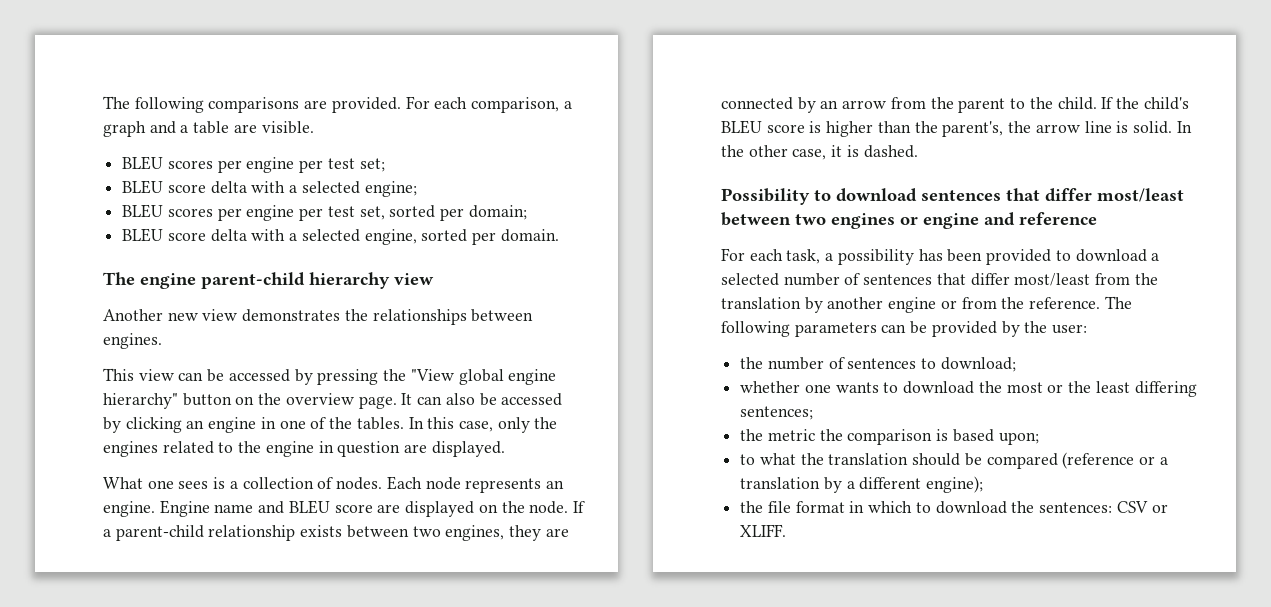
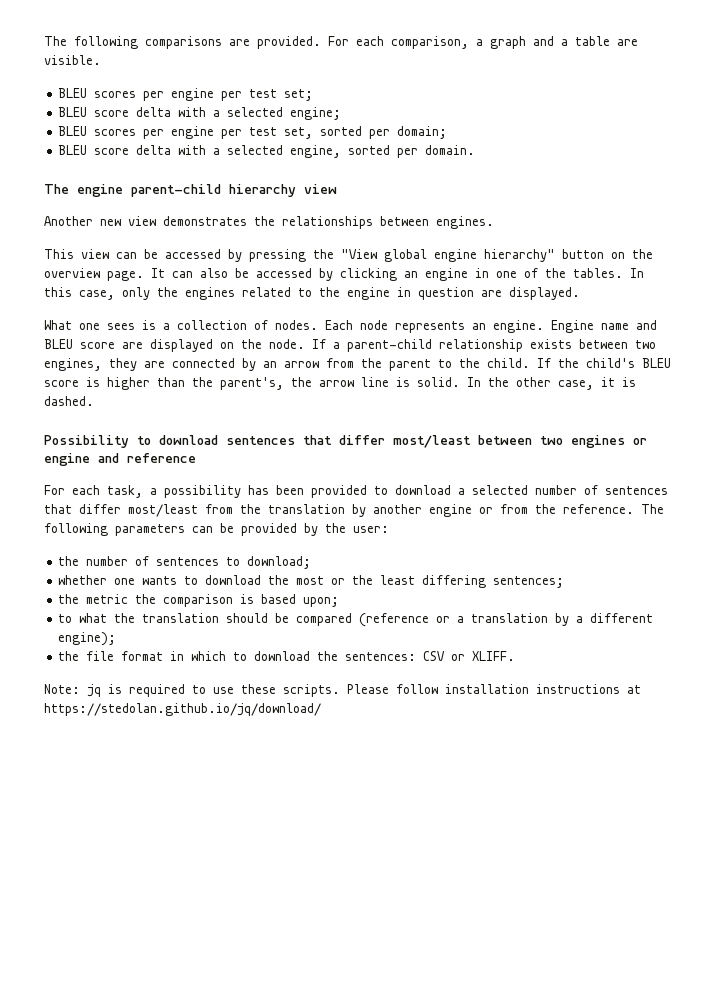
+ Note: jq is required to use these scripts. Please follow installation instructions at https://stedolan.github.io/jq/download/

